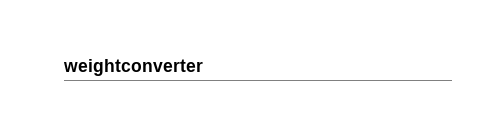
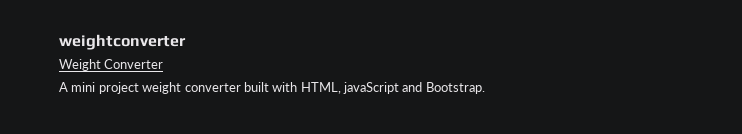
+ Weight Converter
+ A mini project weight converter built with HTML, javaScript and Bootstrap.

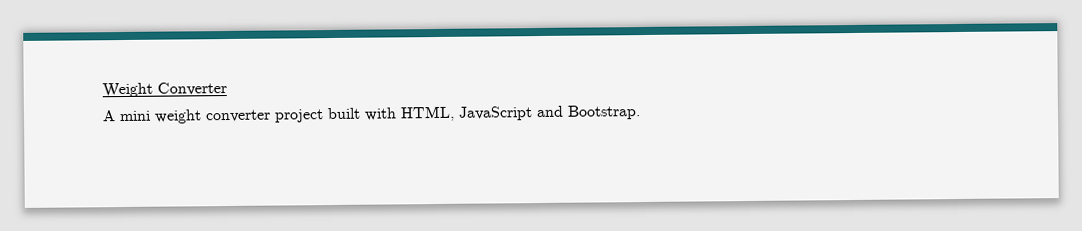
- weightconverter
- A mini project weight converter built with HTML, javaScript and Bootstrap.
+ A mini weight converter project built with HTML, JavaScript and Bootstrap.

